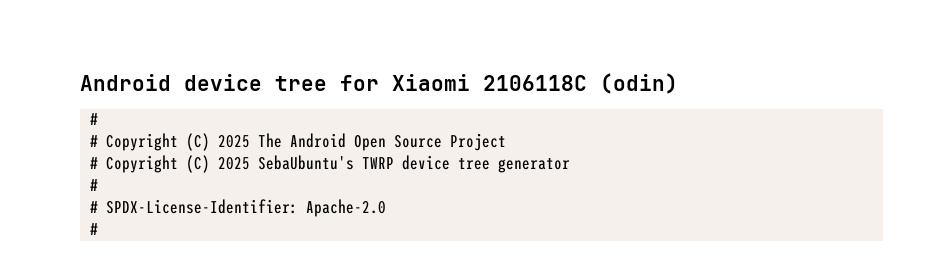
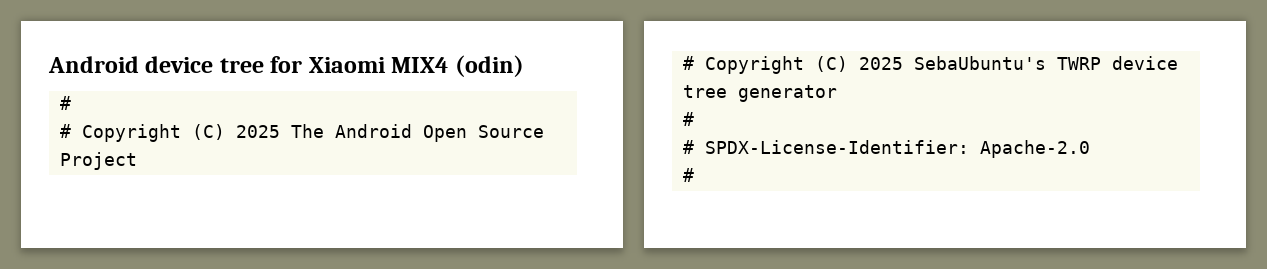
- Android device tree for Xiaomi 2106118C (odin)
+ Android device tree for Xiaomi MIX4 (odin)

